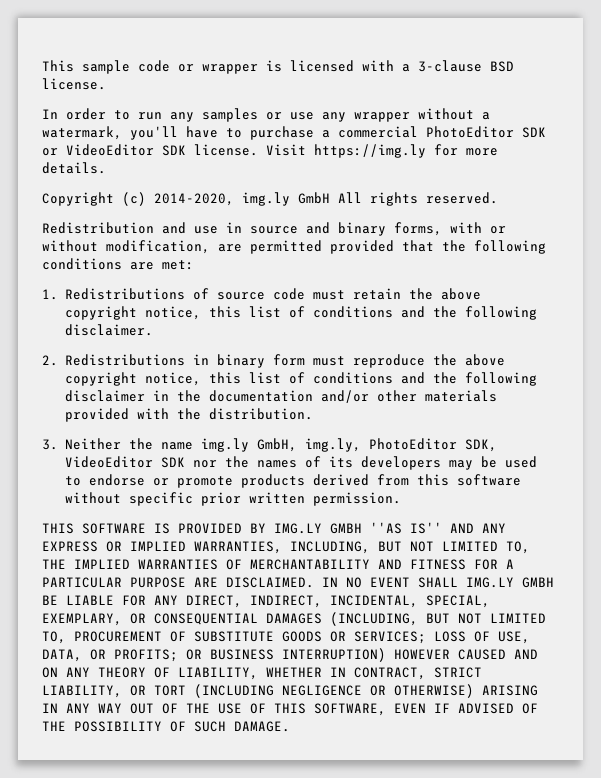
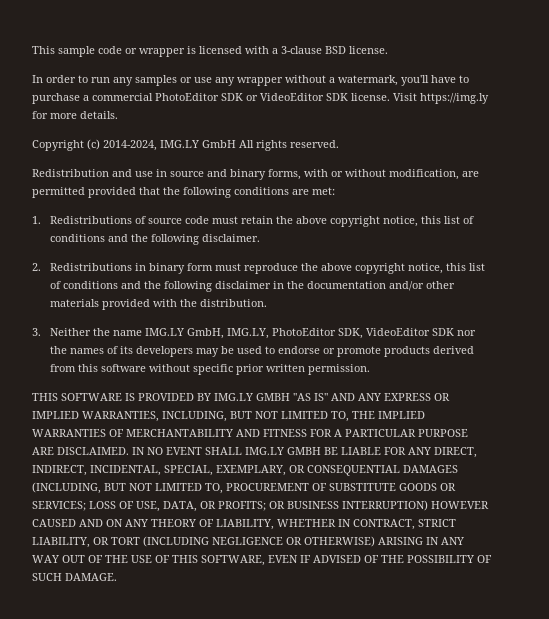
- Copyright (c) 2014-2020, img.ly GmbH All rights reserved.
+ Copyright (c) 2014-2024, IMG.LY GmbH All rights reserved.
- 3. Neither the name img.ly GmbH, img.ly, PhotoEditor SDK, VideoEditor SDK nor the names of its developers may be used to endorse or promote products derived from this software without specific prior written permission.
+ 3. Neither the name IMG.LY GmbH, IMG.LY, PhotoEditor SDK, VideoEditor SDK nor the names of its developers may be used to endorse or promote products derived from this software without specific prior written permission.

